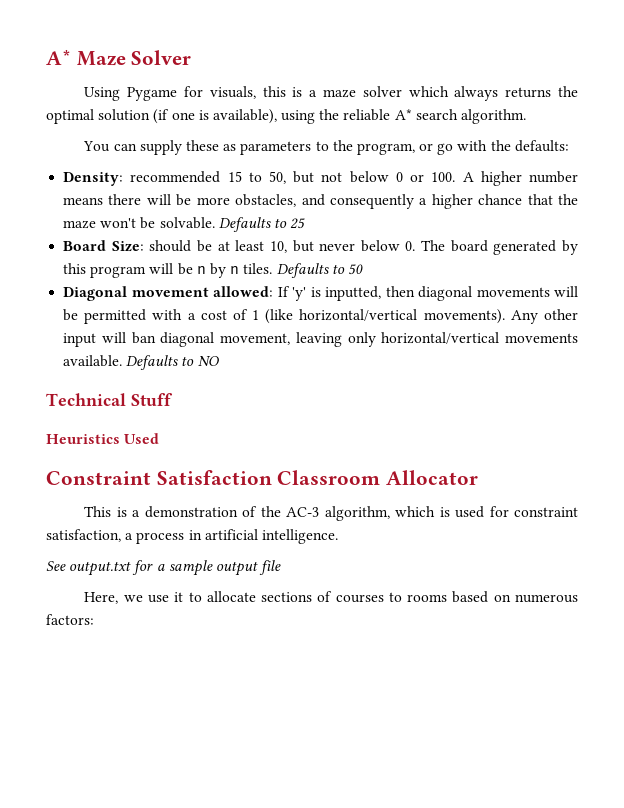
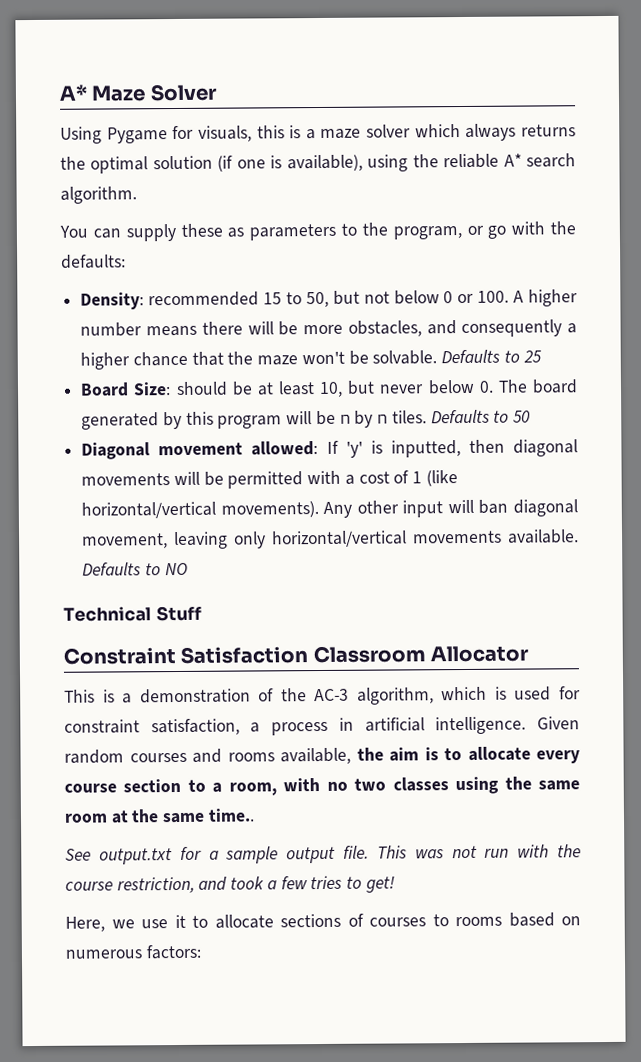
- Heuristics Used
+ Given random courses and rooms available, the aim is to allocate every course section to a room, with no two classes using the same room at the same time..
- See output.txt for a sample output file
+ See output.txt for a sample output file. This was not run with the course restriction, and took a few tries to get!

